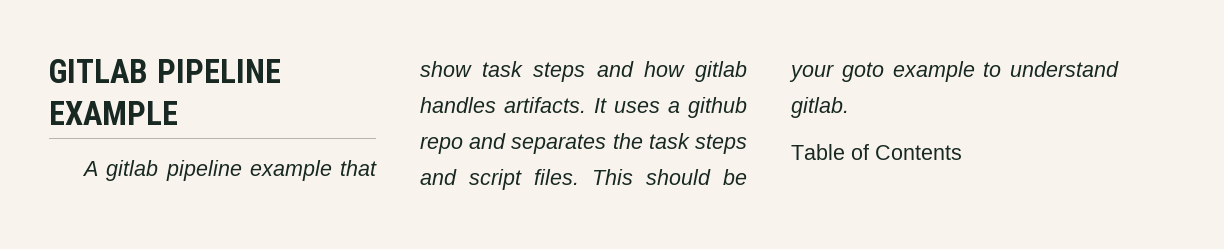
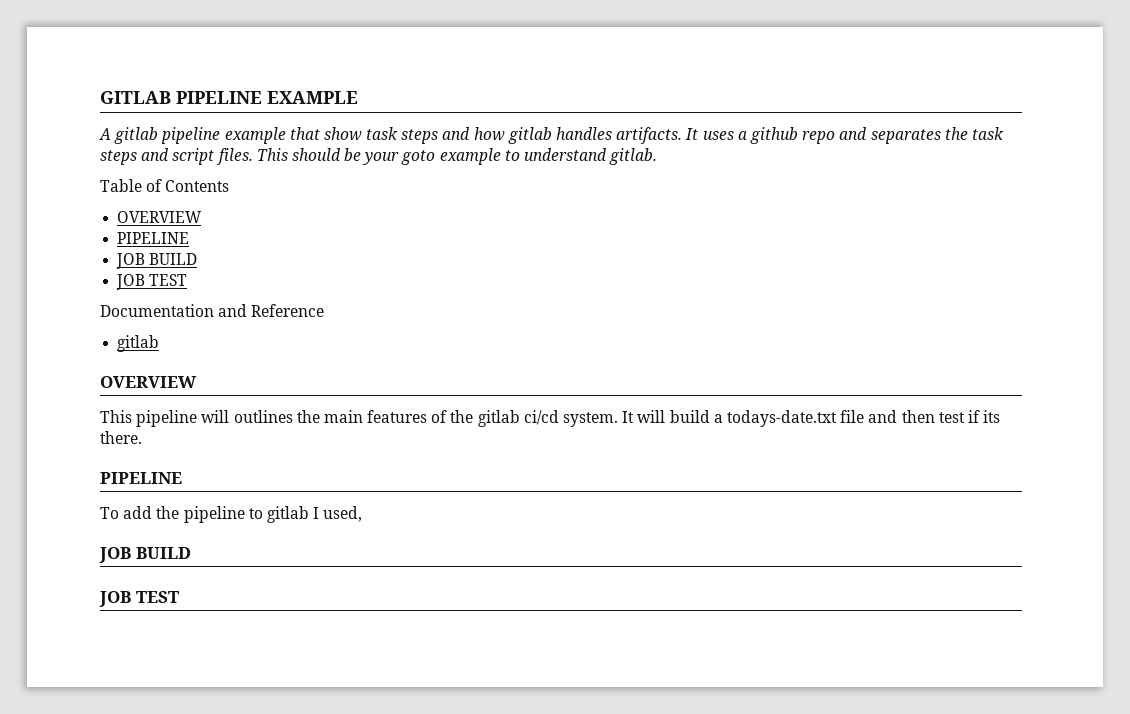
  Table of Contents
+ OVERVIEW
+ PIPELINE
+ JOB BUILD
+ JOB TEST
+ Documentation and Reference
+ gitlab
+ OVERVIEW
+ This pipeline will outlines the main features of the gitlab ci/cd system. It will build a todays-date.txt file and then test if its there.
+ PIPELINE
+ To add the pipeline to gitlab I used,
+ JOB BUILD
+ JOB TEST

